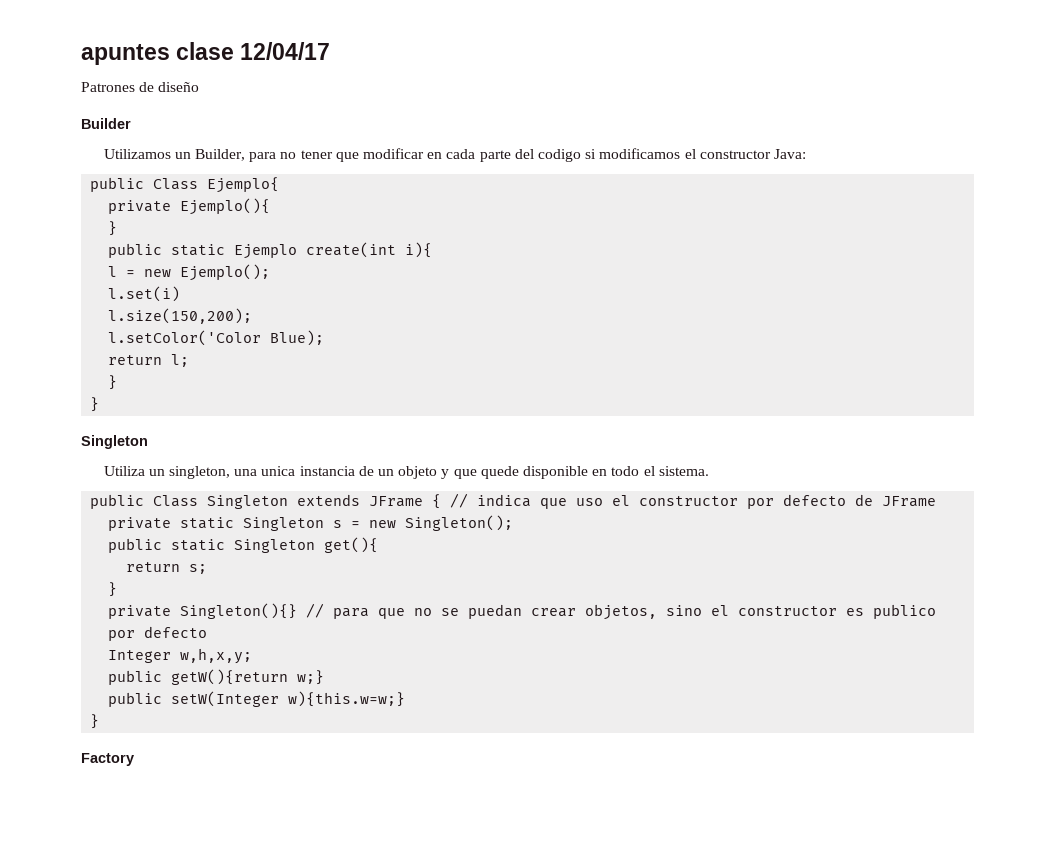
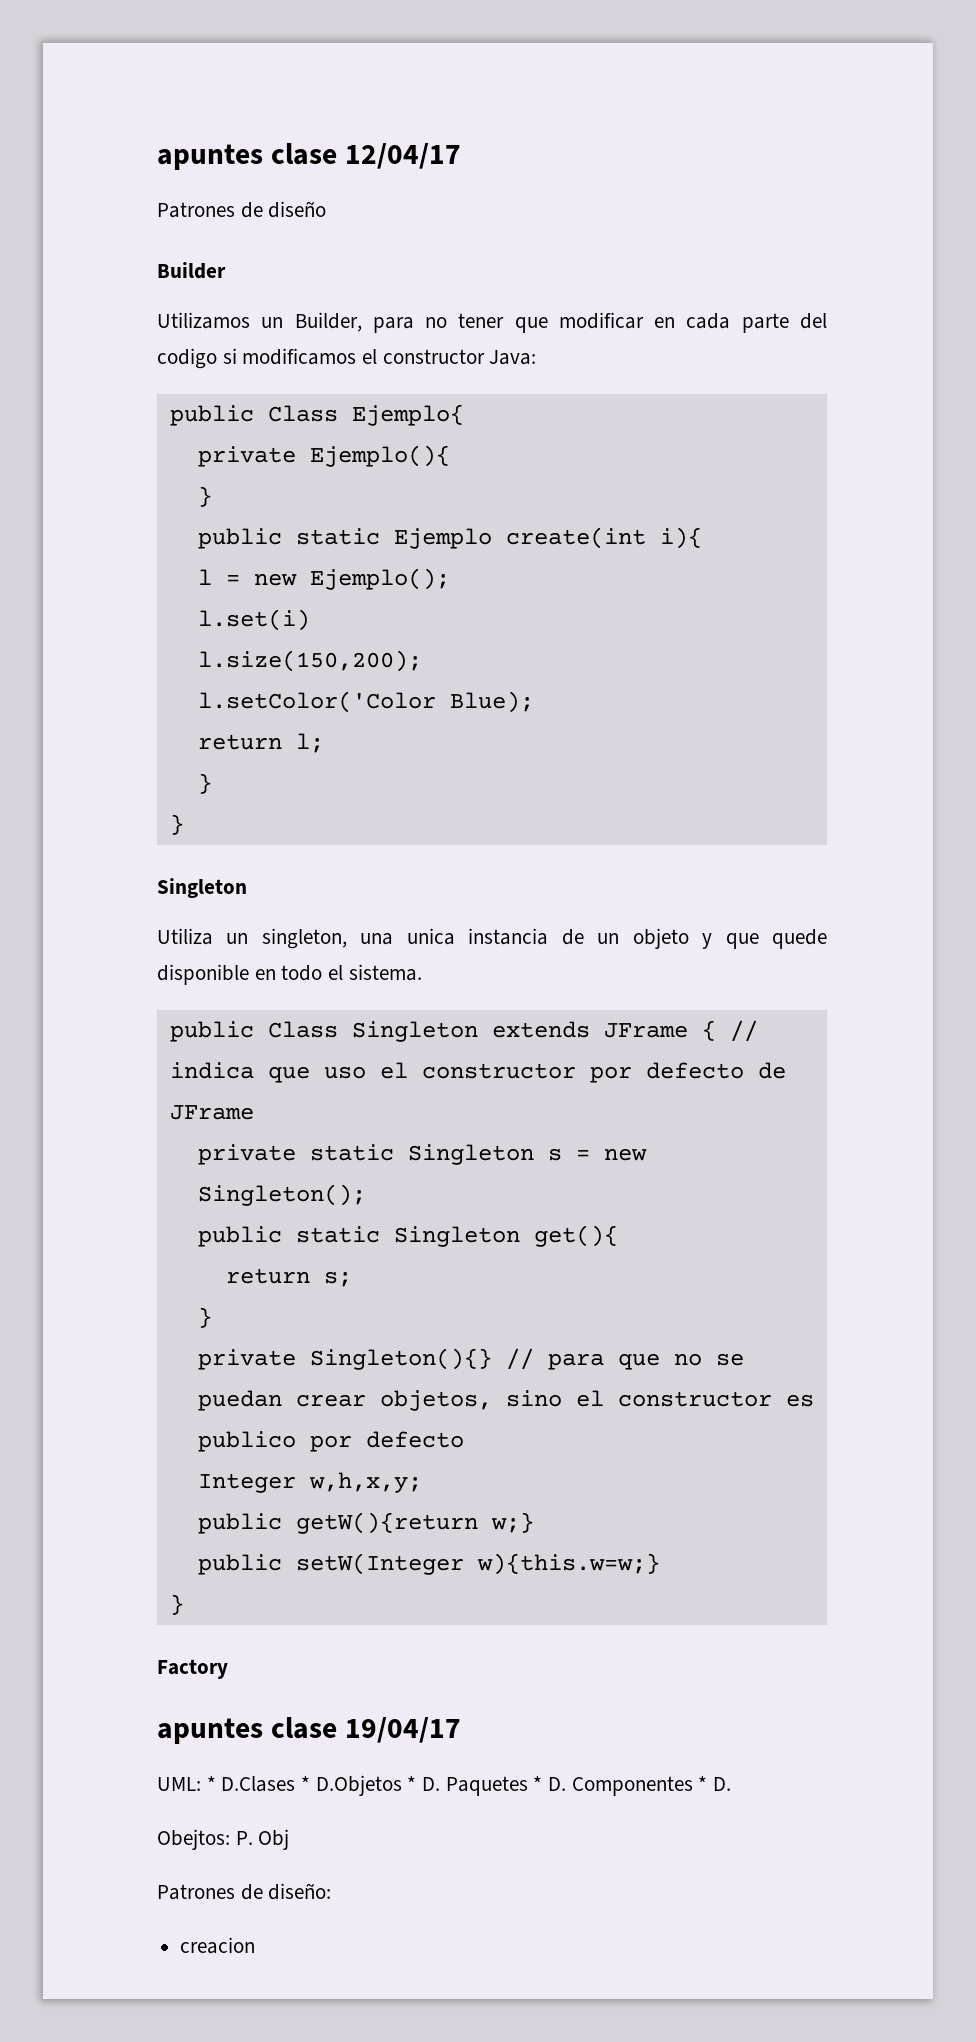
+ apuntes clase 19/04/17
+ UML: * D.Clases * D.Objetos * D. Paquetes * D. Componentes * D.
+ Obejtos: P. Obj
+ Patrones de diseño:
+ creacion

